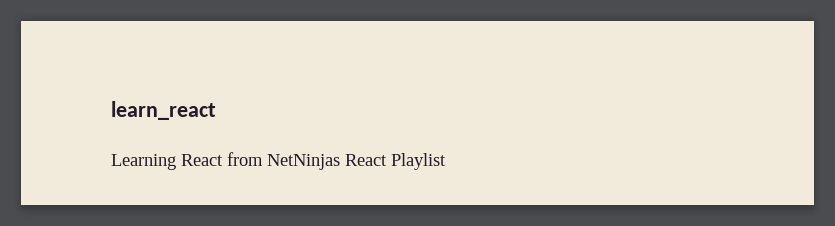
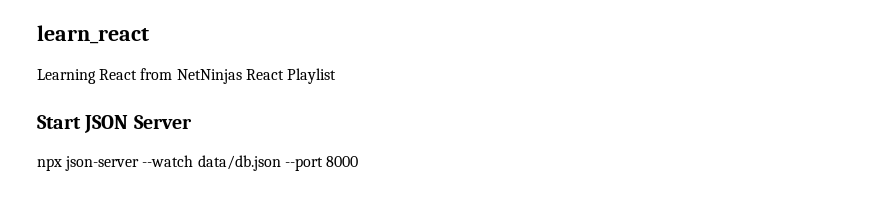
+ Start JSON Server
+ npx json-server --watch data/db.json --port 8000

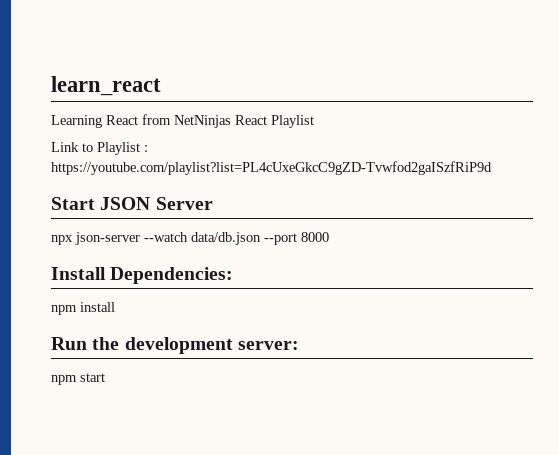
+ Link to Playlist : https://youtube.com/playlist?list=PL4cUxeGkcC9gZD-Tvwfod2gaISzfRiP9d
+ Install Dependencies:
+ npm install
+ Run the development server:
+ npm start

